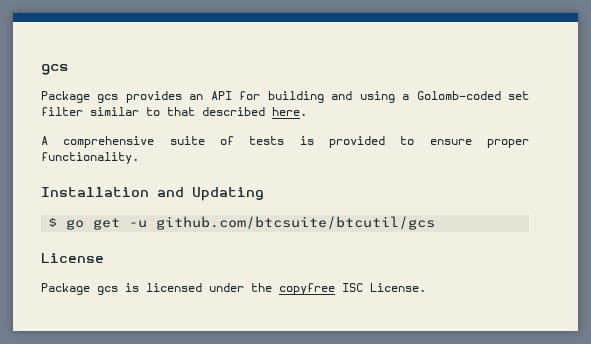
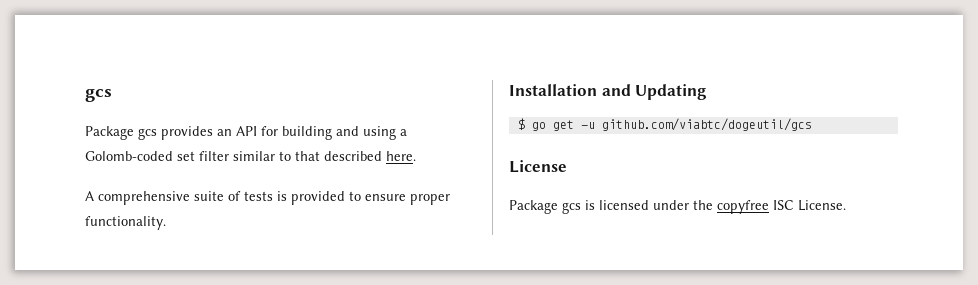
- $ go get -u github.com/btcsuite/btcutil/gcs
+ $ go get -u github.com/viabtc/dogeutil/gcs

